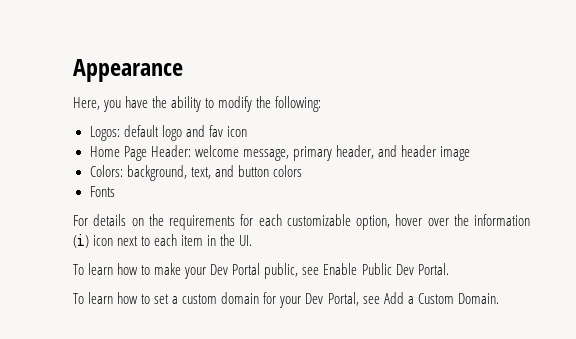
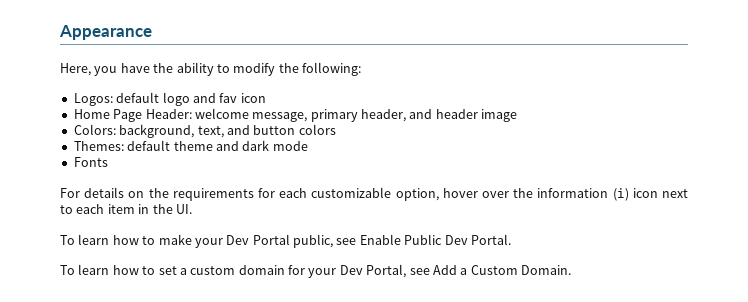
+ Themes: default theme and dark mode

